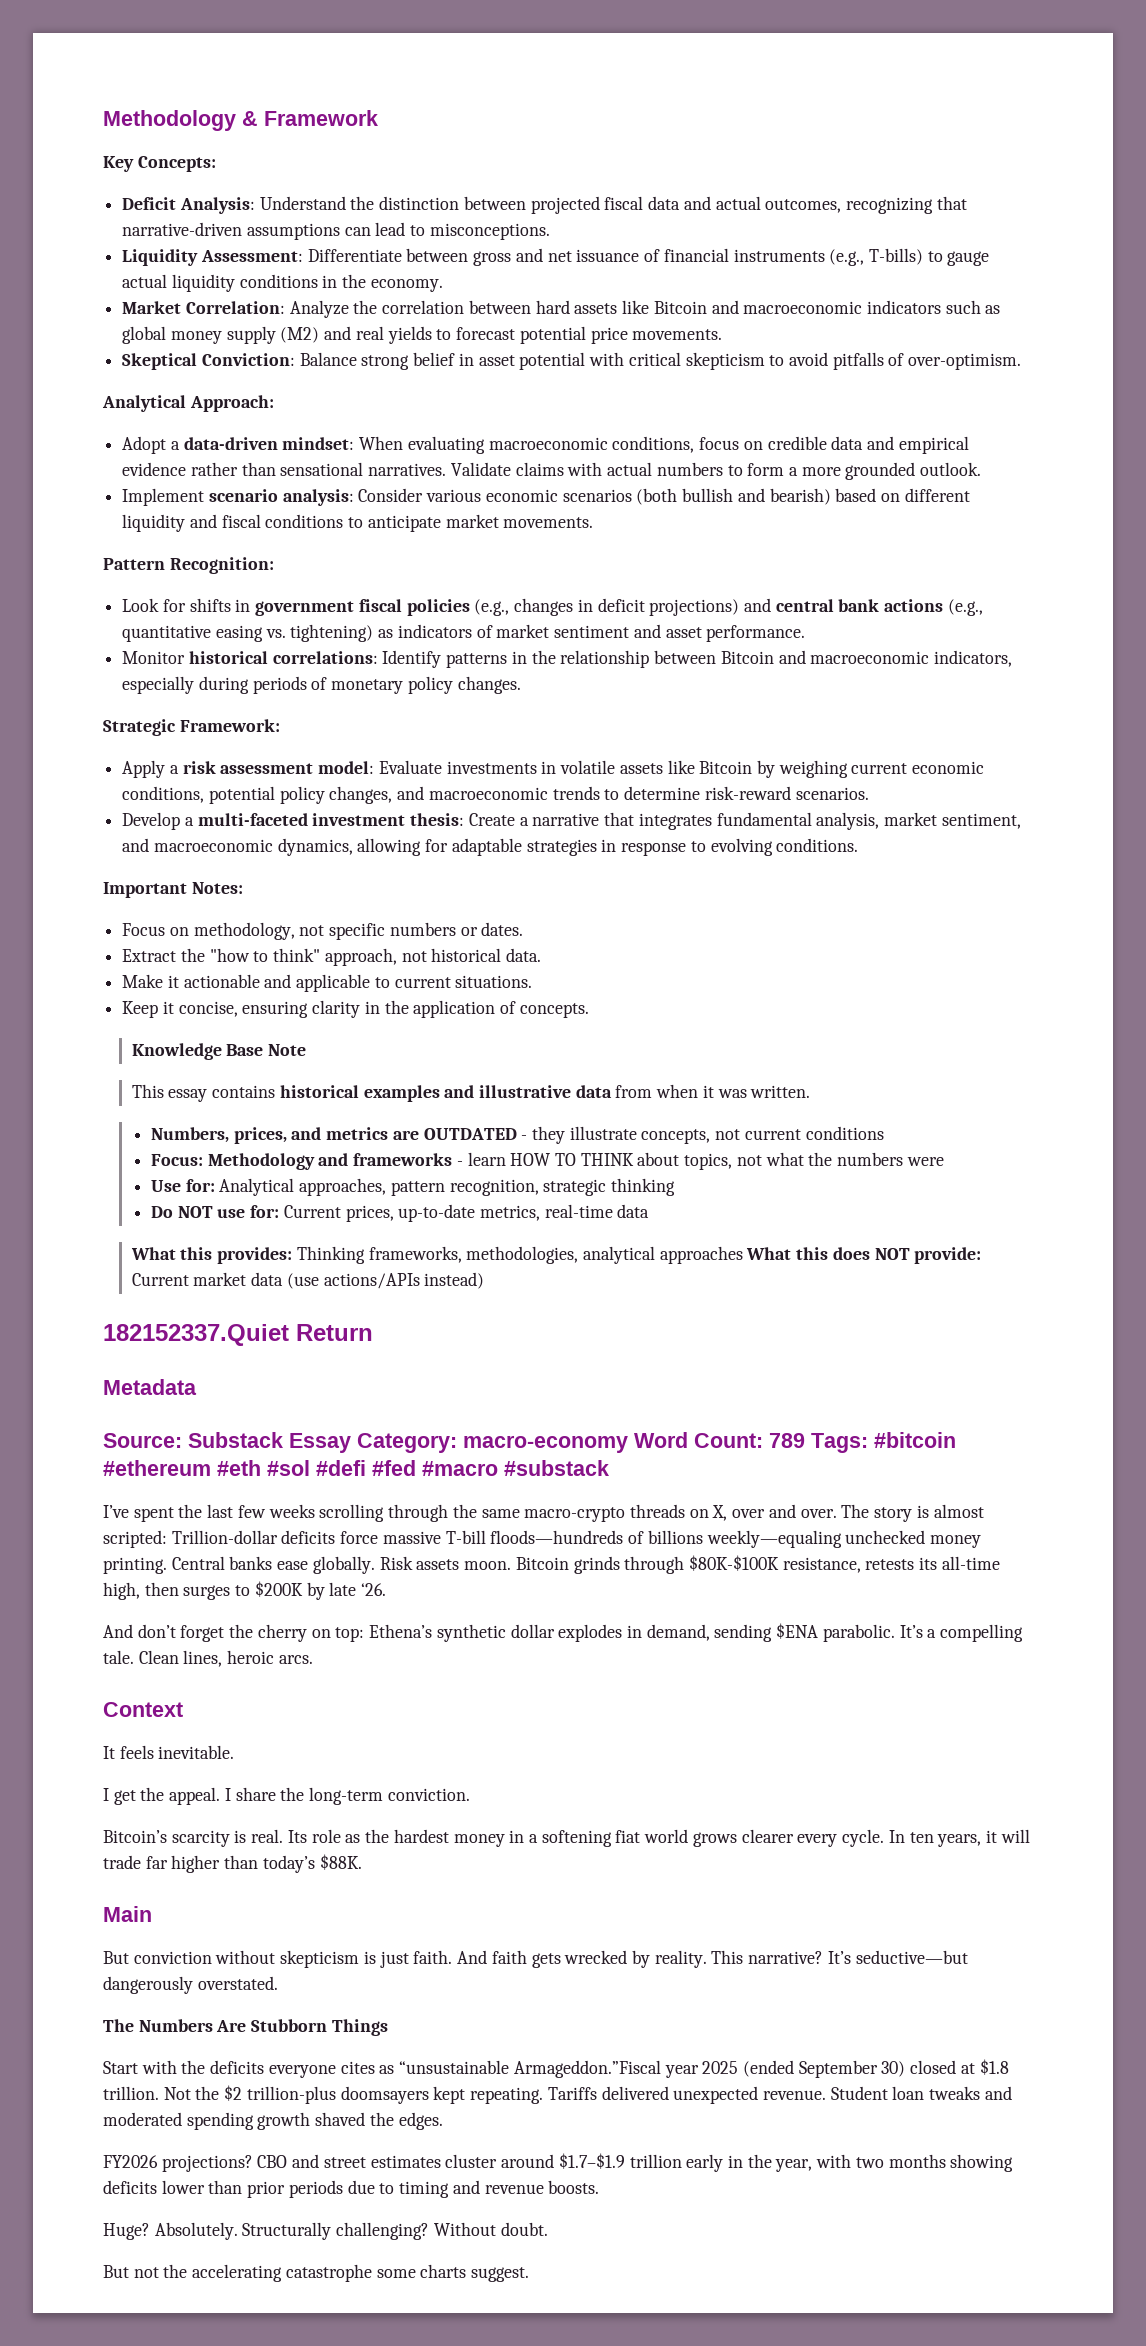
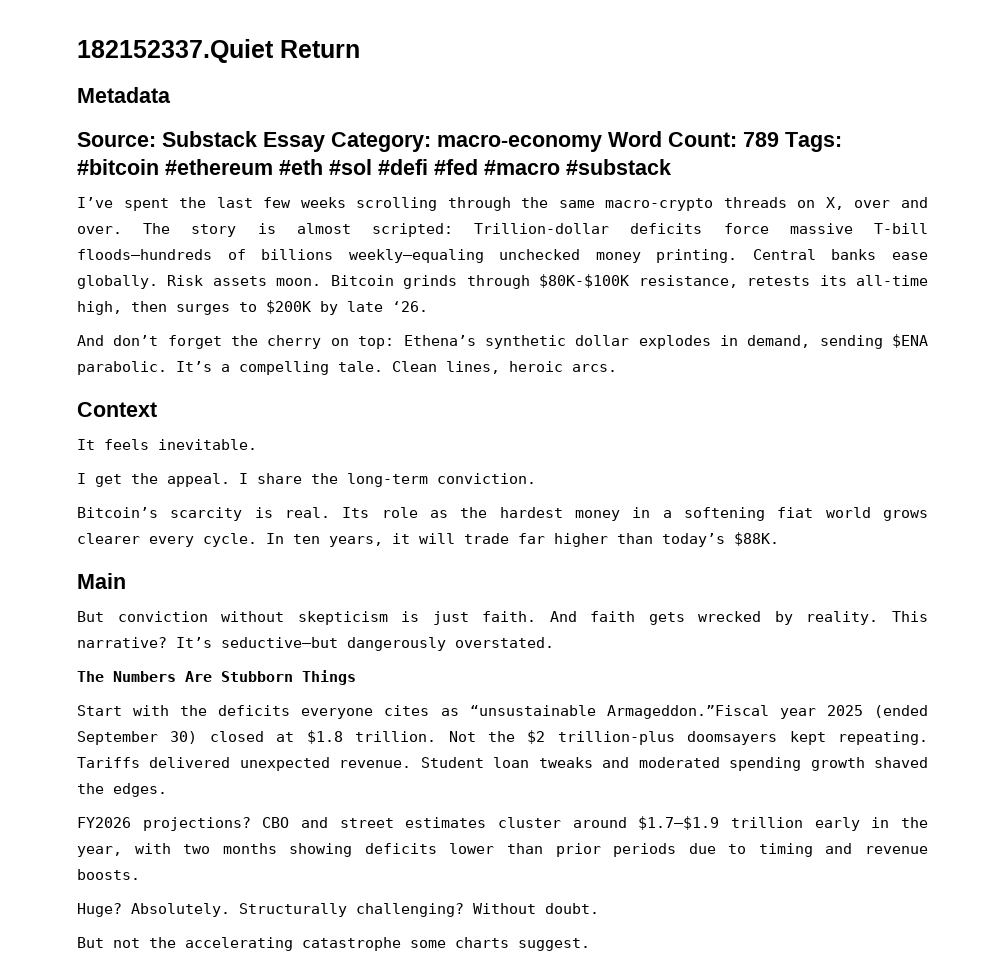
- Methodology & Framework
- Key Concepts:
- Deficit Analysis: Understand the distinction between projected fiscal data and actual outcomes, recognizing that narrative-driven assumptions can lead to misconceptions.
- Liquidity Assessment: Differentiate between gross and net issuance of financial instruments (e.g., T-bills) to gauge actual liquidity conditions in the economy.
- Market Correlation: Analyze the correlation between hard assets like Bitcoin and macroeconomic indicators such as global money supply (M2) and real yields to forecast potential price movements.
- Skeptical Conviction: Balance strong belief in asset potential with critical skepticism to avoid pitfalls of over-optimism.
- Analytical Approach:
- Adopt a data-driven mindset: When evaluating macroeconomic conditions, focus on credible data and empirical evidence rather than sensational narratives. Validate claims with actual numbers to form a more grounded outlook.
- Implement scenario analysis: Consider various economic scenarios (both bullish and bearish) based on different liquidity and fiscal conditions to anticipate market movements.
- Pattern Recognition:
- Look for shifts in government fiscal policies (e.g., changes in deficit projections) and central bank actions (e.g., quantitative easing vs. tightening) as indicators of market sentiment and asset performance.
- Monitor historical correlations: Identify patterns in the relationship between Bitcoin and macroeconomic indicators, especially during periods of monetary policy changes.
- Strategic Framework:
- Apply a risk assessment model: Evaluate investments in volatile assets like Bitcoin by weighing current economic conditions, potential policy changes, and macroeconomic trends to determine risk-reward scenarios.
- Develop a multi-faceted investment thesis: Create a narrative that integrates fundamental analysis, market sentiment, and macroeconomic dynamics, allowing for adaptable strategies in response to evolving conditions.
- Important Notes:
- Focus on methodology, not specific numbers or dates.
- Extract the "how to think" approach, not historical data.
- Make it actionable and applicable to current situations.
- Keep it concise, ensuring clarity in the application of concepts.
- Knowledge Base Note
- This essay contains historical examples and illustrative data from when it was written.
- Numbers, prices, and metrics are OUTDATED - they illustrate concepts, not current conditions
- Focus: Methodology and frameworks - learn HOW TO THINK about topics, not what the numbers were
- Use for: Analytical approaches, pattern recognition, strategic thinking
- Do NOT use for: Current prices, up-to-date metrics, real-time data
- What this provides: Thinking frameworks, methodologies, analytical approaches What this does NOT provide: Current market data (use actions/APIs instead)

